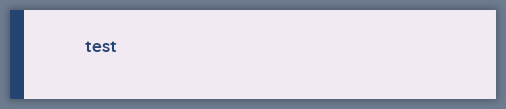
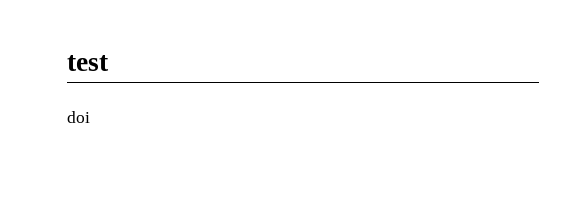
+ doi

